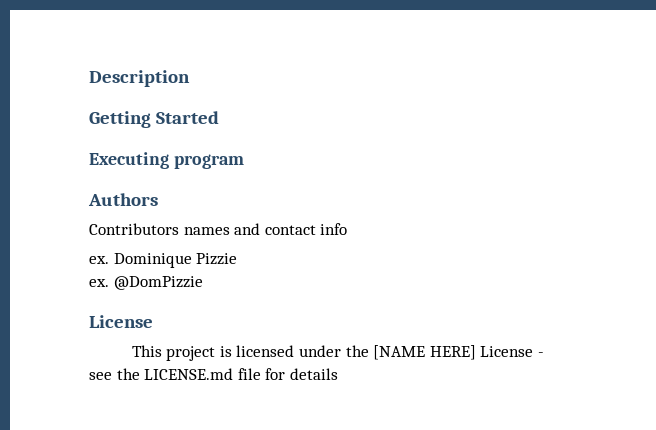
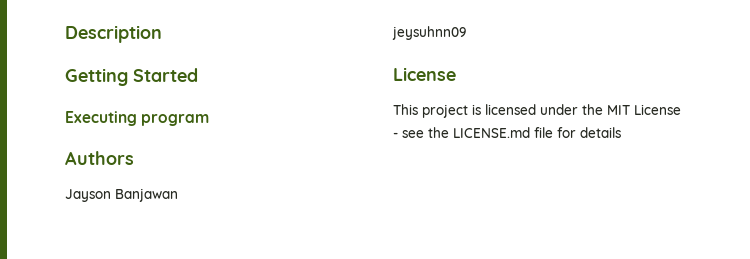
- Contributors names and contact info
- ex. Dominique Pizzie
- ex. @DomPizzie
+ Jayson Banjawan
+ jeysuhnn09
- This project is licensed under the [NAME HERE] License - see the LICENSE.md file for details
+ This project is licensed under the MIT License - see the LICENSE.md file for details

